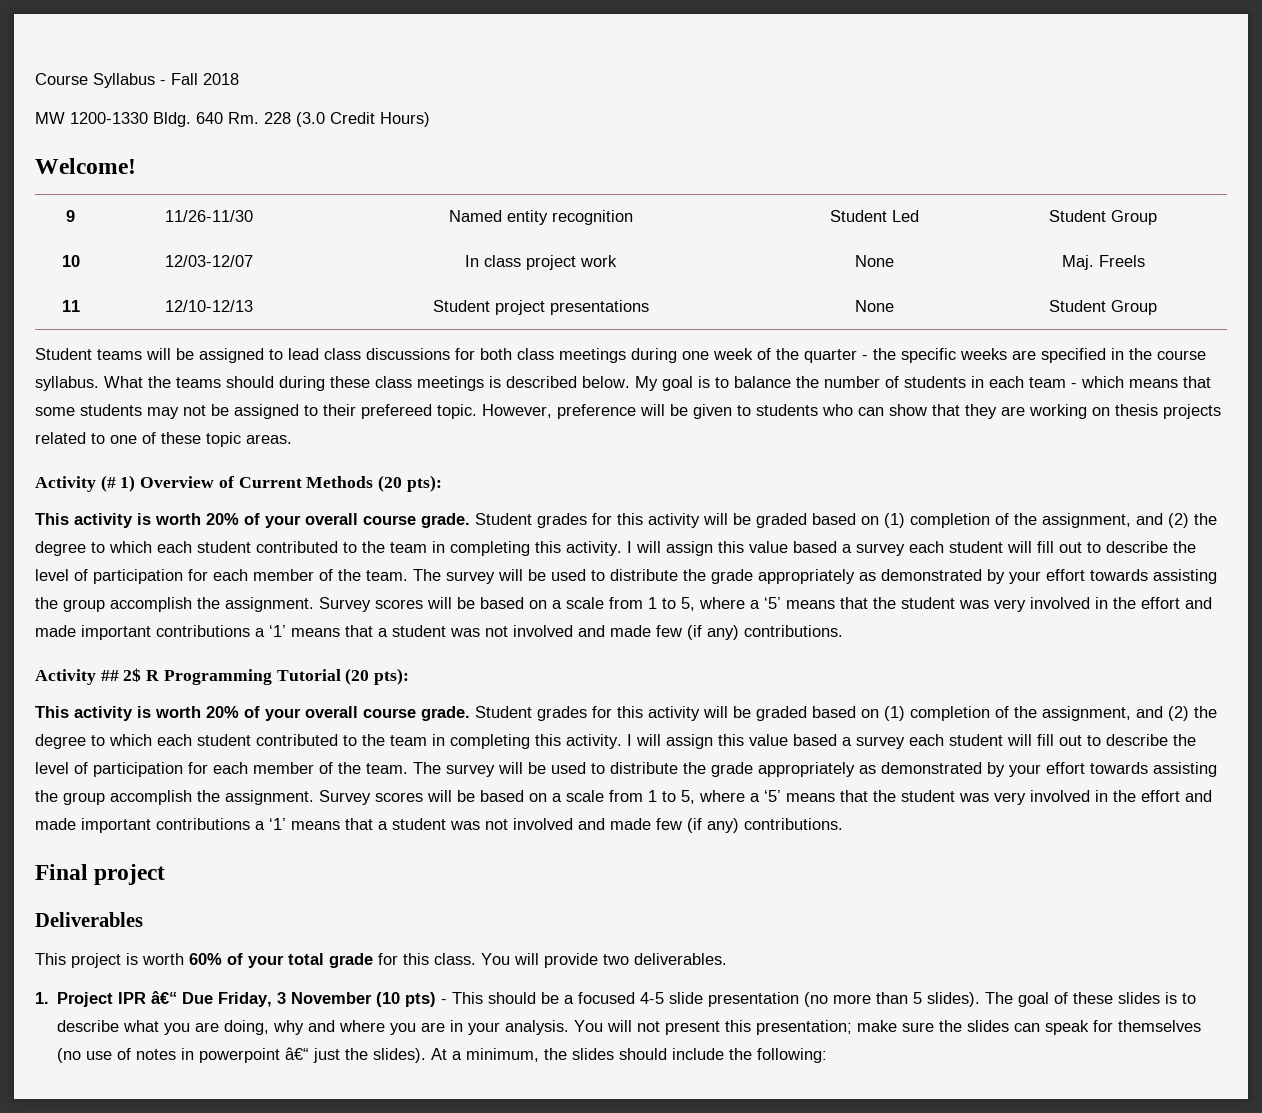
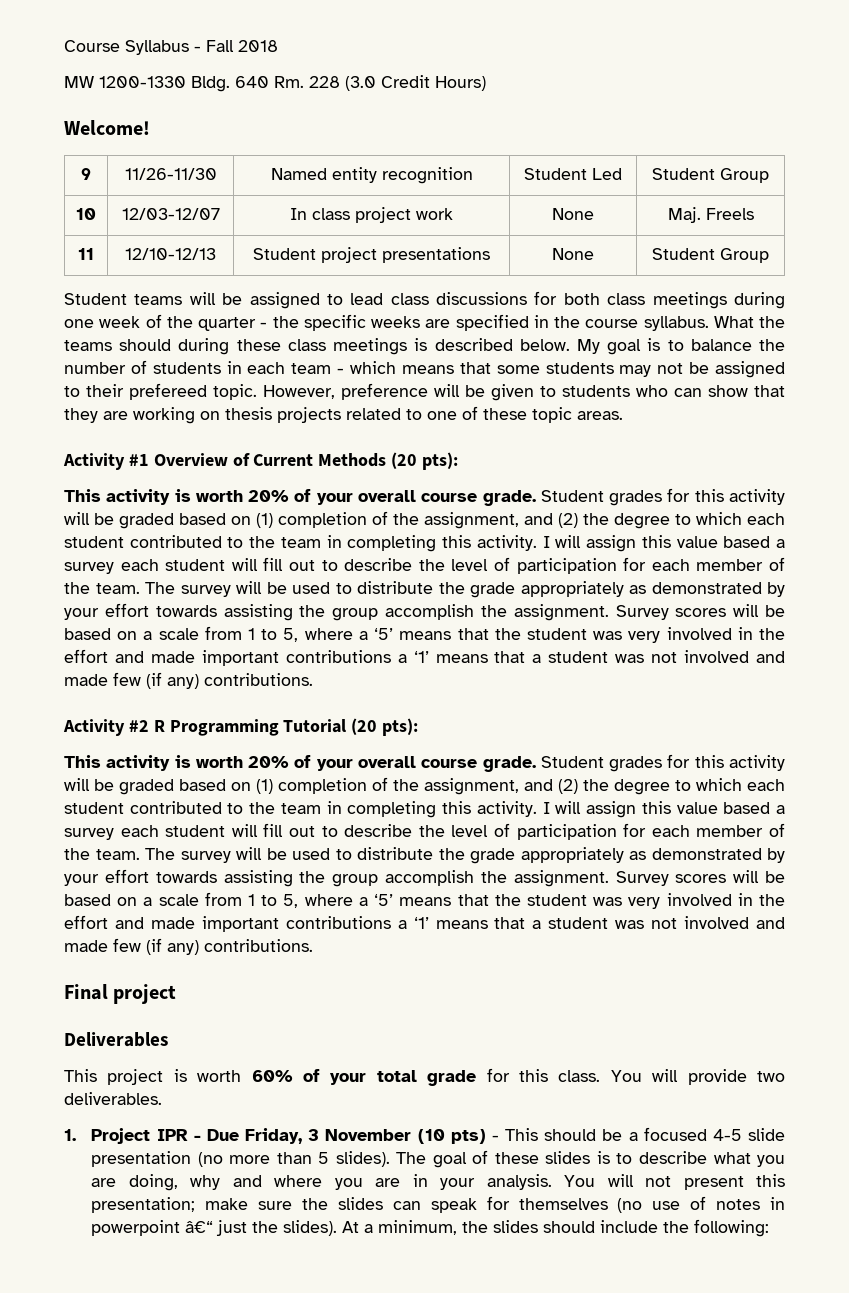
- Activity (# 1) Overview of Current Methods (20 pts):
+ Activity #1 Overview of Current Methods (20 pts):
- Activity ## 2$ R Programming Tutorial (20 pts):
+ Activity #2 R Programming Tutorial (20 pts):
- 1. Project IPR â€“ Due Friday, 3 November (10 pts) - This should be a focused 4-5 slide presentation (no more than 5 slides).
+ 1. Project IPR - Due Friday, 3 November (10 pts) - This should be a focused 4-5 slide presentation (no more than 5 slides).

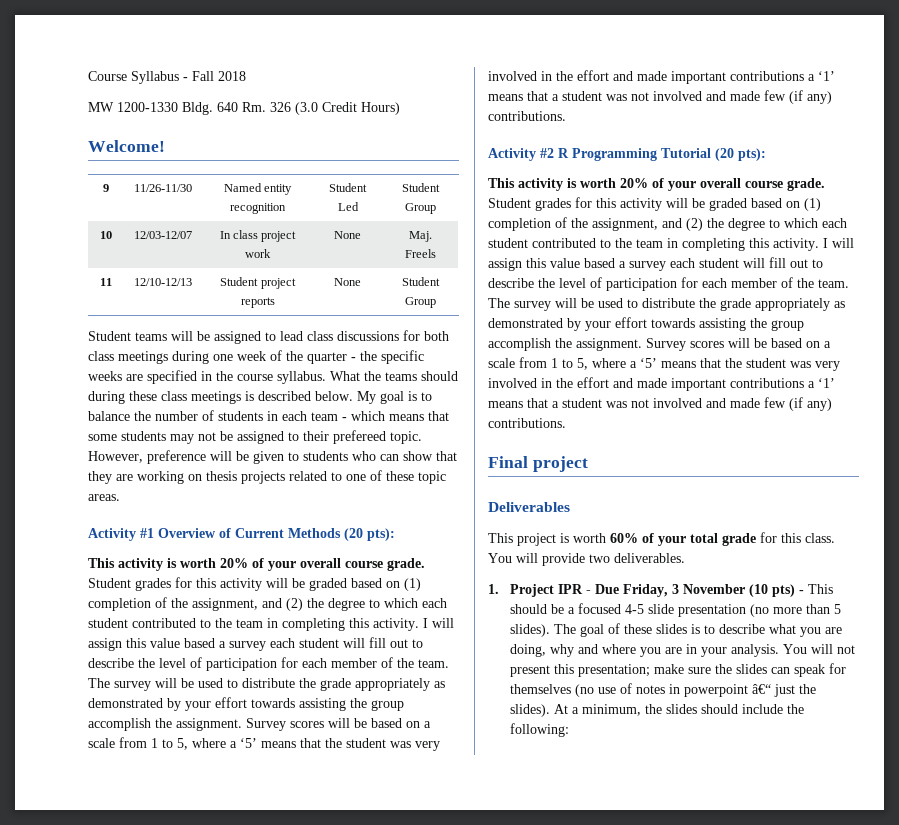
- 640 Rm. 228 (3.0 Credit Hours)
+ 640 Rm. 326 (3.0 Credit Hours)
- 11 | 12/10-12/13 | Student project presentations | None | Student Group
+ 11 | 12/10-12/13 | Student project reports | None | Student Group

